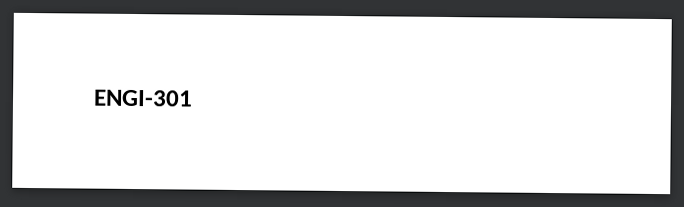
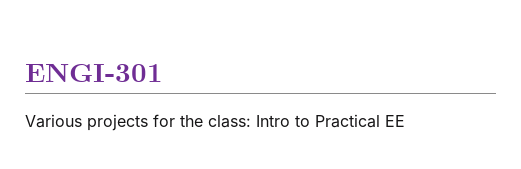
+ Various projects for the class: Intro to Practical EE

